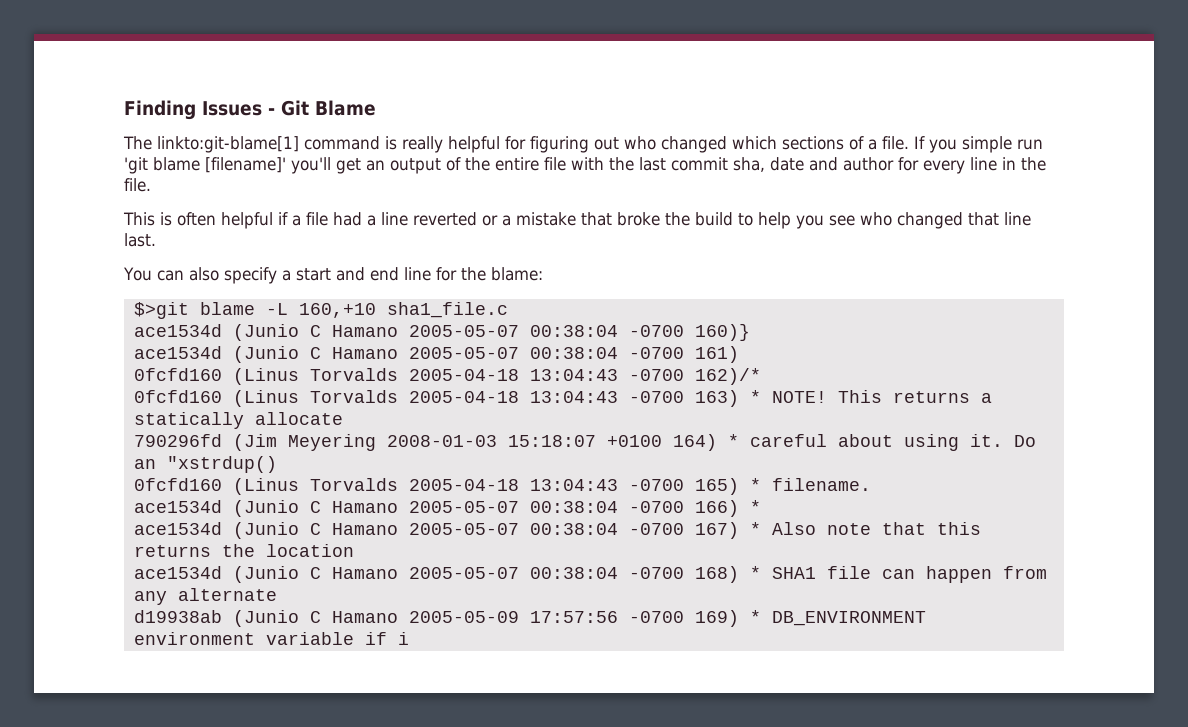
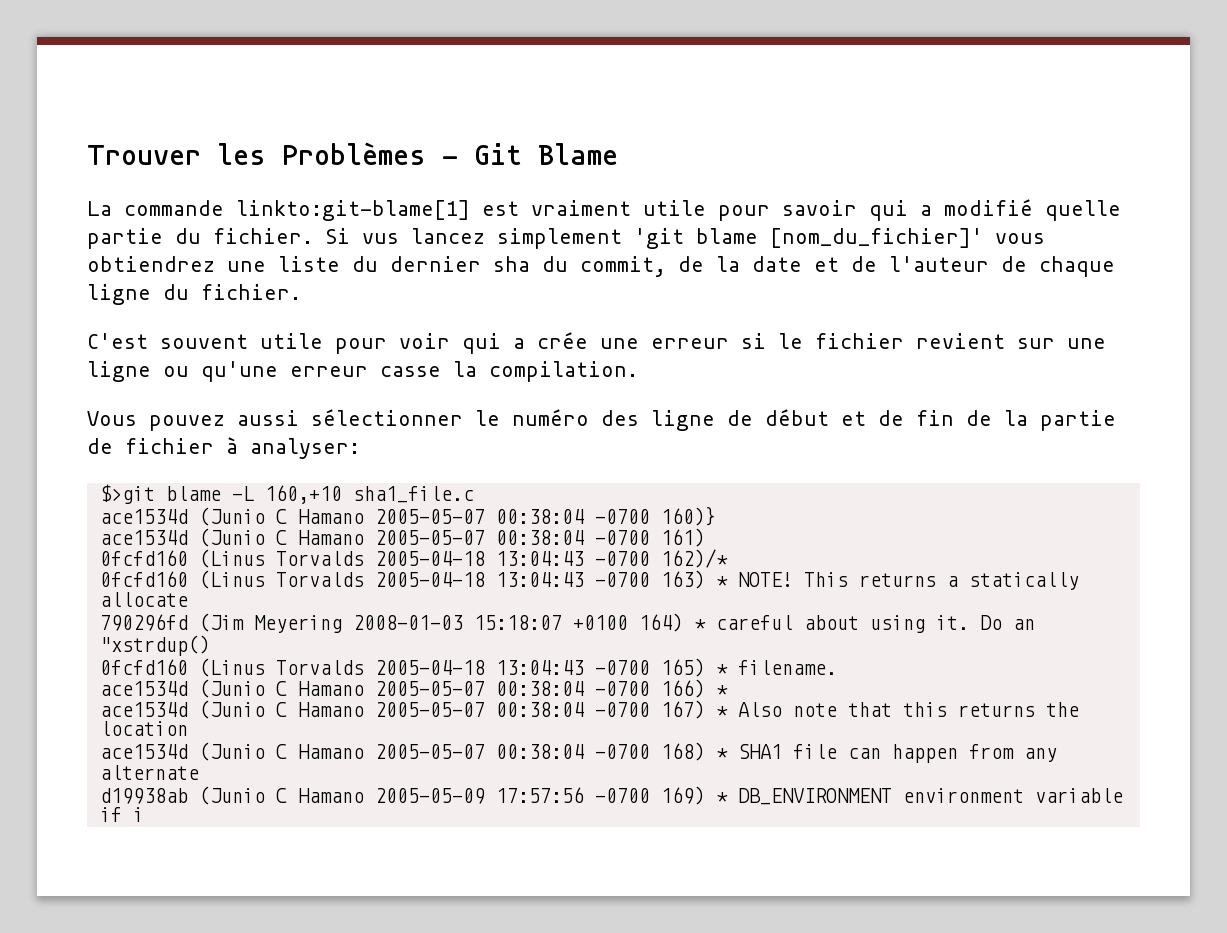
- Finding Issues - Git Blame
+ Trouver les Problèmes - Git Blame
- The linkto:git-blame[1] command is really helpful for figuring out who changed which sections of a file. If you simple run 'git blame [filename]' you'll get an output of the entire file with the last commit sha, date and author for every line in the file.
- This is often helpful if a file had a line reverted or a mistake that broke the build to help you see who changed that line last.
- You can also specify a start and end line for the blame:
+ La commande linkto:git-blame[1] est vraiment utile pour savoir qui a modifié quelle partie du fichier. Si vus lancez simplement 'git blame [nom_du_fichier]' vous obtiendrez une liste du dernier sha du commit, de la date et de l'auteur de chaque ligne du fichier.
+ C'est souvent utile pour voir qui a crée une erreur si le fichier revient sur une ligne ou qu'une erreur casse la compilation.
+ Vous pouvez aussi sélectionner le numéro des ligne de début et de fin de la partie de fichier à analyser:

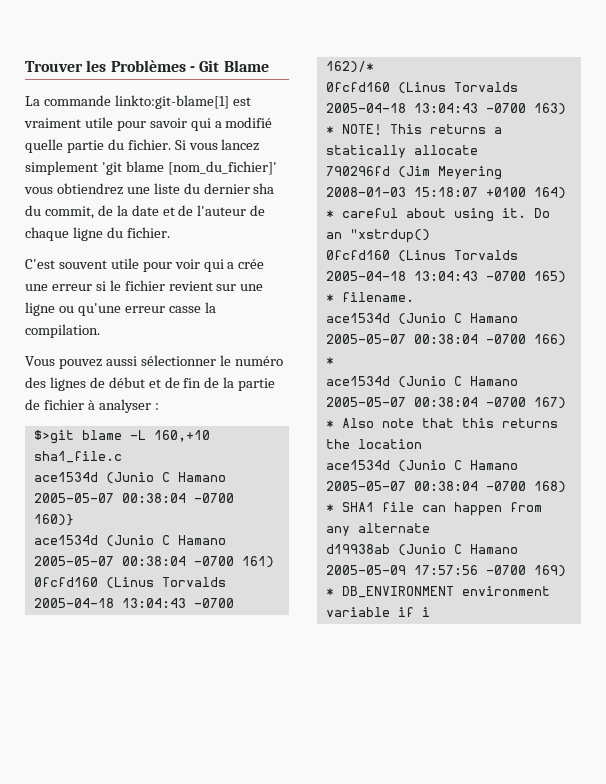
- Si vus lancez simplement 'git blame [nom_du_fichier]' vous obtiendrez une liste du dernier sha du commit, de la date et de l'auteur de chaque ligne du fichier.
+ Si vous lancez simplement 'git blame [nom_du_fichier]' vous obtiendrez une liste du dernier sha du commit, de la date et de l'auteur de chaque ligne du fichier.
- Vous pouvez aussi sélectionner le numéro des ligne de début et de fin de la partie de fichier à analyser:
+ Vous pouvez aussi sélectionner le numéro des lignes de début et de fin de la partie de fichier à analyser :

